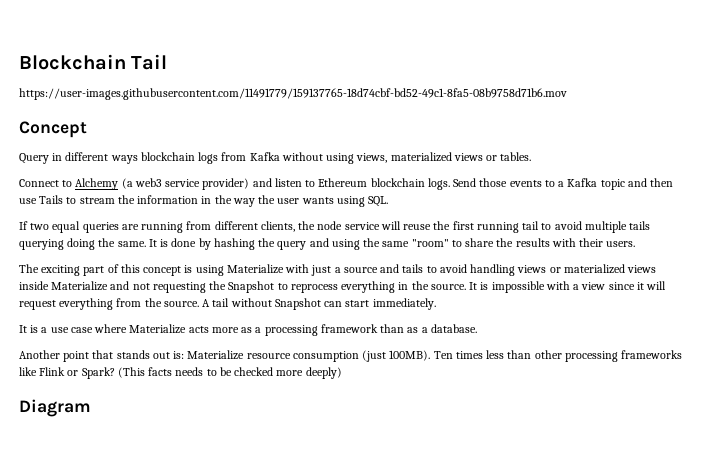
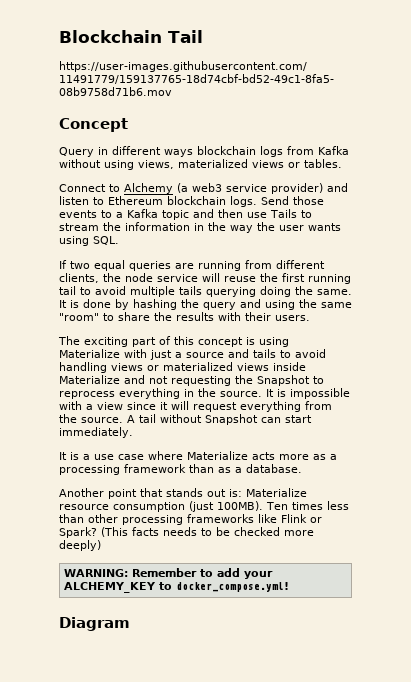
+ WARNING: Remember to add your ALCHEMY_KEY to docker_compose.yml!

